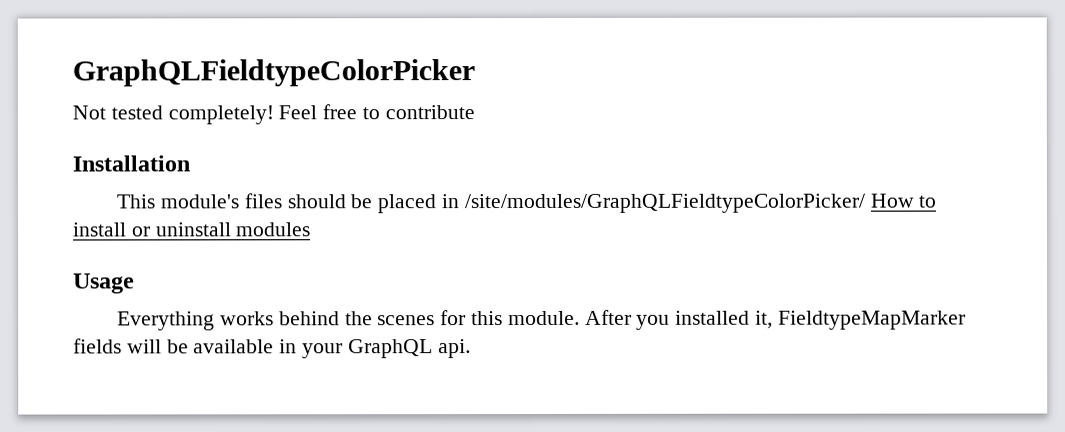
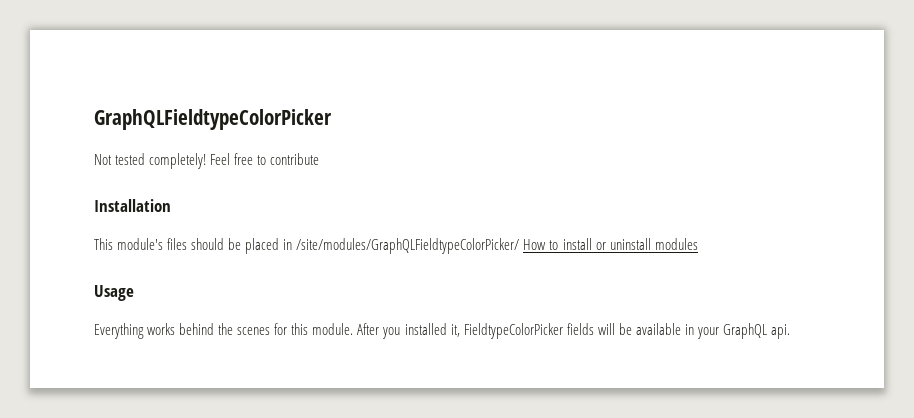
- After you installed it, FieldtypeMapMarker fields will be available in your GraphQL api.
+ After you installed it, FieldtypeColorPicker fields will be available in your GraphQL api.

